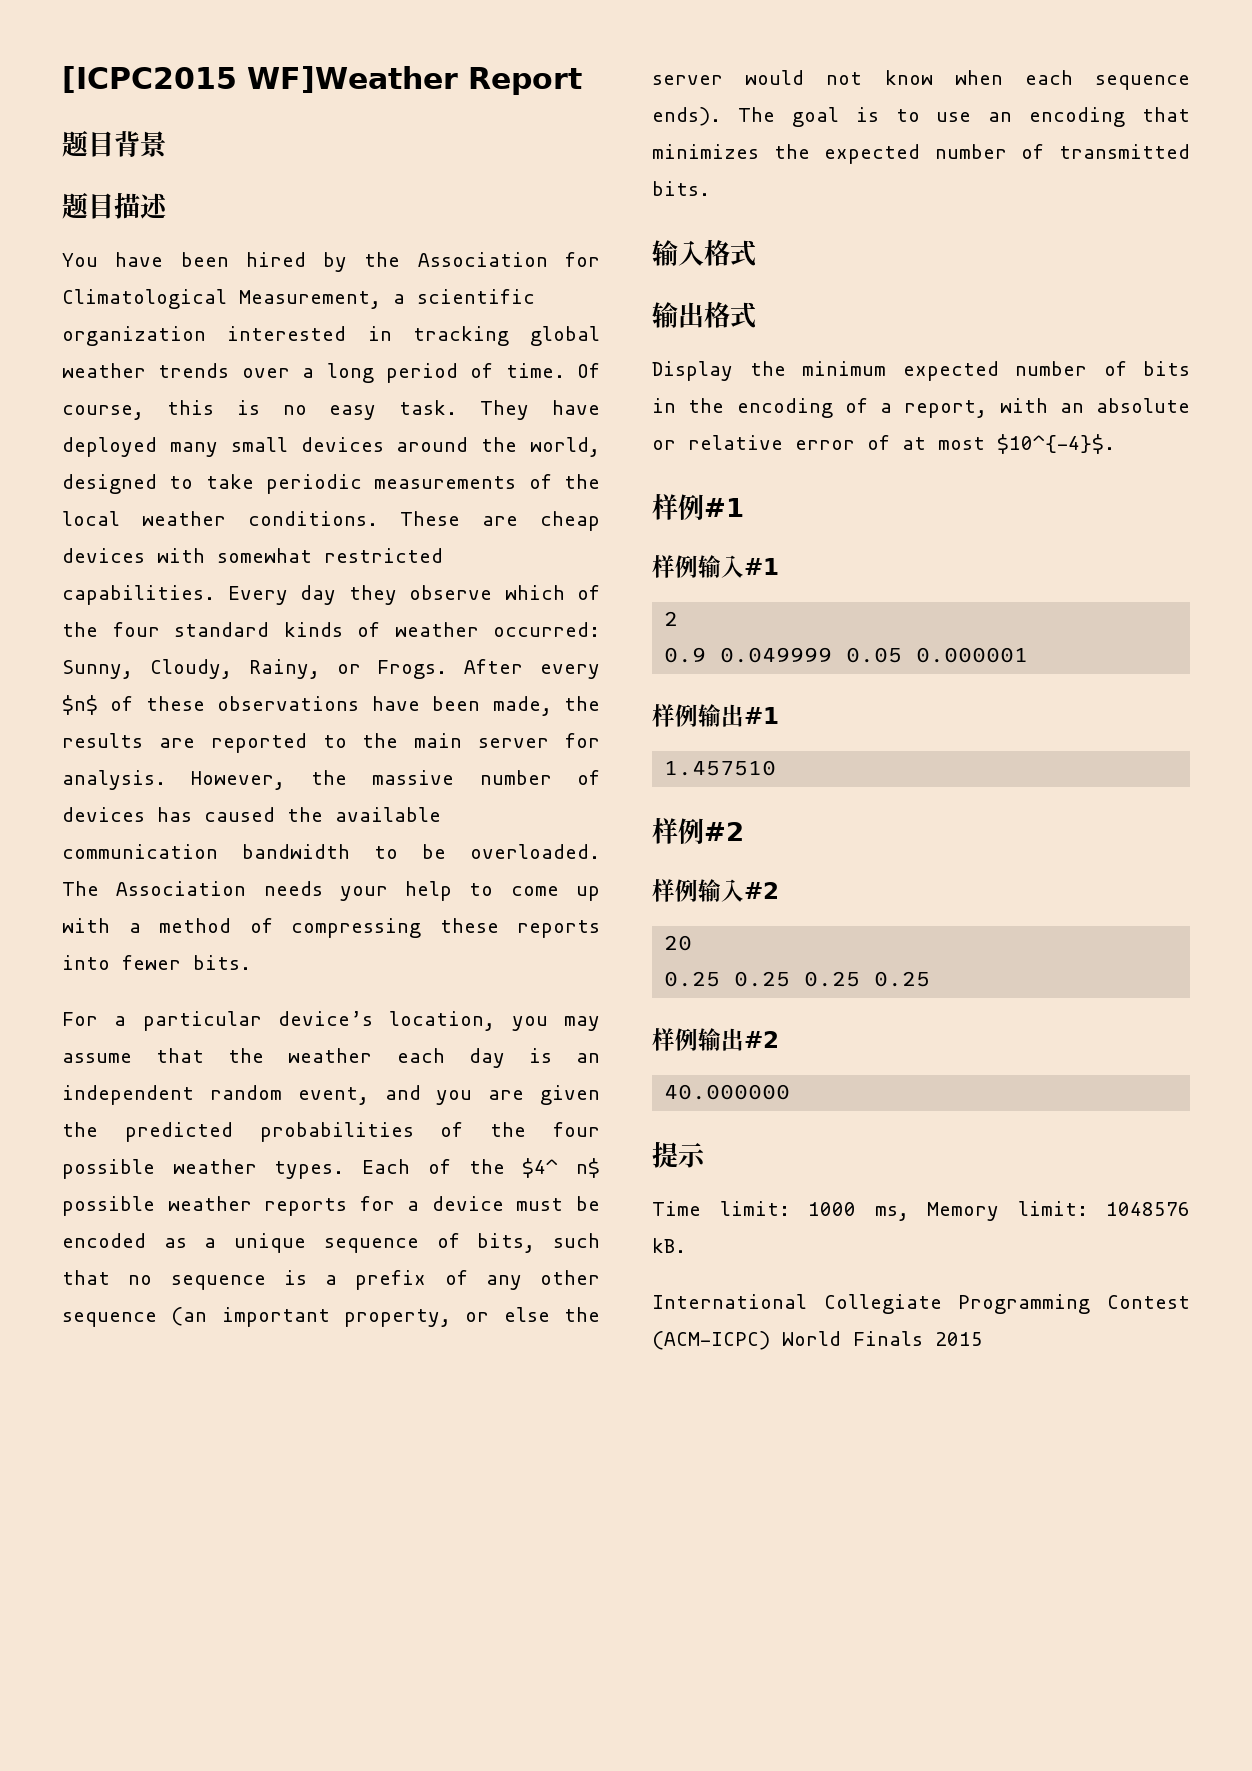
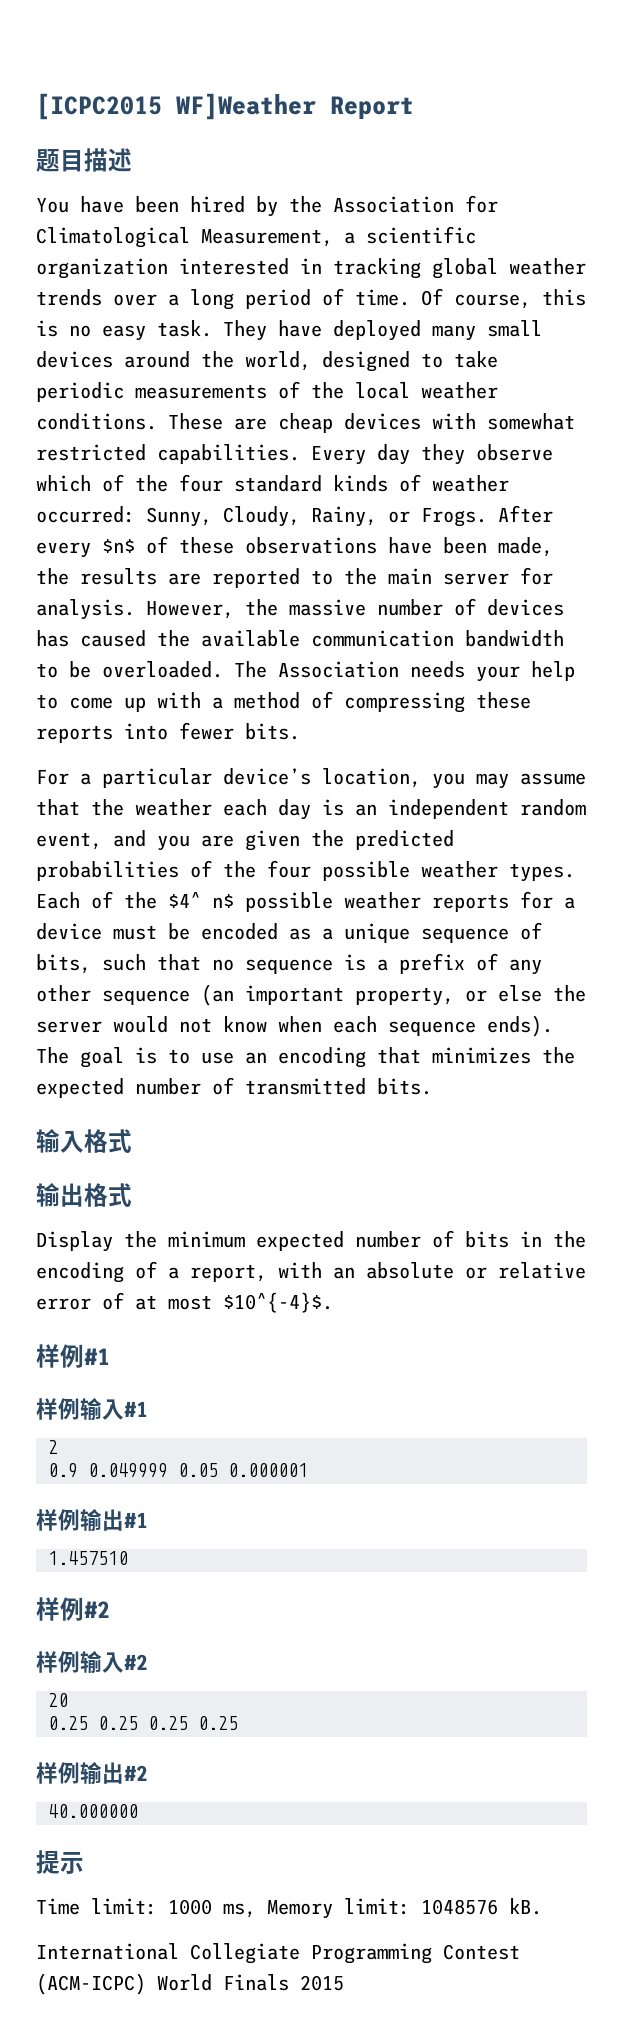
- 题目背景

